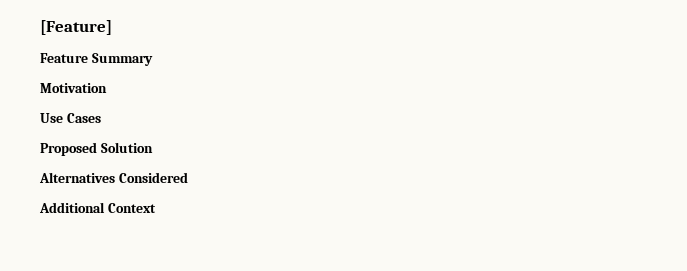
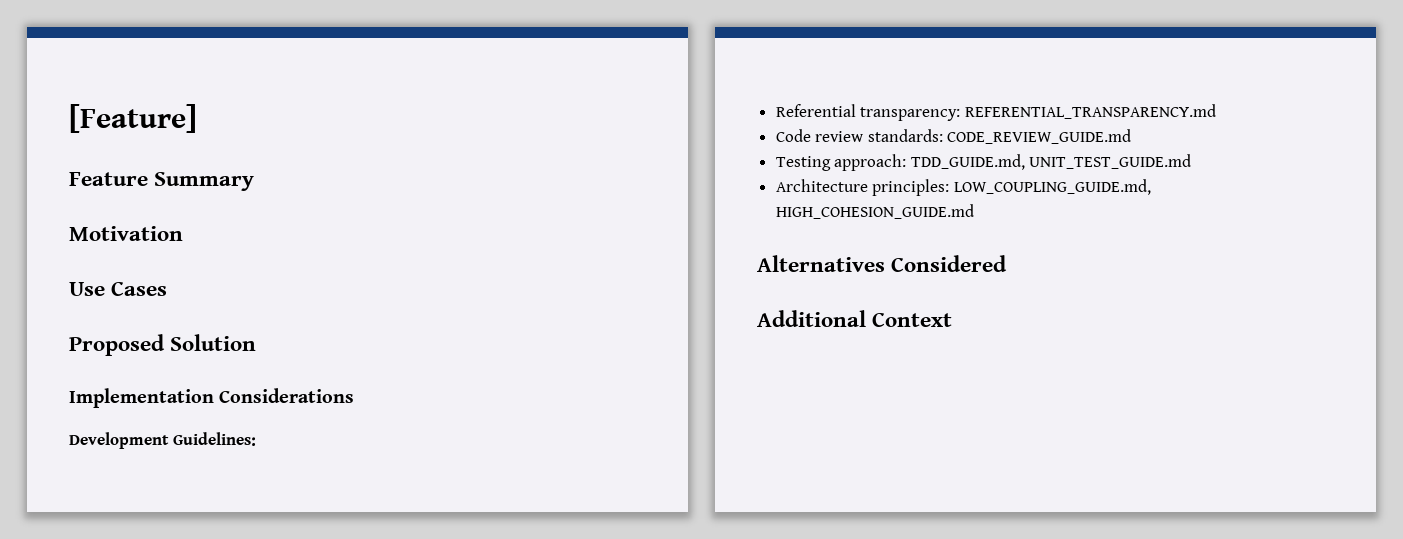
+ Implementation Considerations
+ Development Guidelines:
+ Referential transparency: REFERENTIAL_TRANSPARENCY.md
+ Code review standards: CODE_REVIEW_GUIDE.md
+ Testing approach: TDD_GUIDE.md, UNIT_TEST_GUIDE.md
+ Architecture principles: LOW_COUPLING_GUIDE.md, HIGH_COHESION_GUIDE.md

